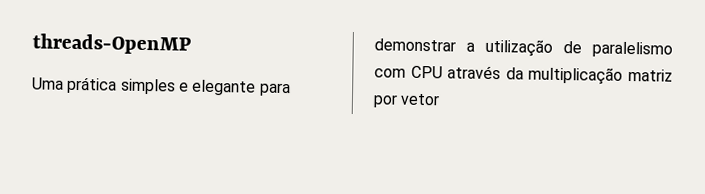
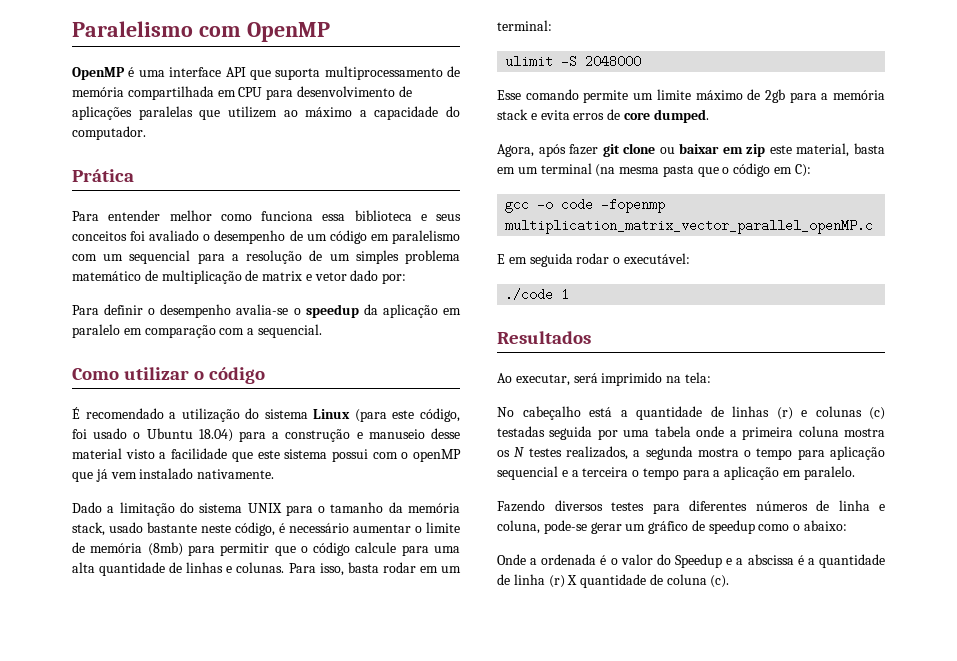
- threads-OpenMP
- Uma prática simples e elegante para demonstrar a utilização de paralelismo com CPU através da multiplicação matriz por vetor
+ Paralelismo com OpenMP
+ OpenMP é uma interface API que suporta multiprocessamento de memória compartilhada em CPU para desenvolvimento de aplicações paralelas que utilizem ao máximo a capacidade do computador.
+ Prática
+ Para entender melhor como funciona essa biblioteca e seus conceitos foi avaliado o desempenho de um código em paralelismo com um sequencial para a resolução de um simples problema matemático de multiplicação de matrix e vetor dado por:
+ Para definir o desempenho avalia-se o speedup da aplicação em paralelo em comparação com a sequencial.
+ Como utilizar o código
+ É recomendado a utilização do sistema Linux (para este código, foi usado o Ubuntu 18.04) para a construção e manuseio desse material visto a facilidade que este sistema possui com o openMP que já vem instalado nativamente.
+ Dado a limitação do sistema UNIX para o tamanho da memória stack, usado bastante neste código, é necessário aumentar o limite de memória (8mb) para permitir que o código calcule para uma alta quantidade de linhas e colunas. Para isso, basta rodar em um terminal:
+ ulimit -S 2048000
+ Esse comando permite um limite máximo de 2gb para a memória stack e evita erros de core dumped.
+ Agora, após fazer git clone ou baixar em zip este material, basta em um terminal (na mesma pasta que o código em C):
+ gcc -o code -fopenmp multiplication_matrix_vector_parallel_openMP.c
+ E em seguida rodar o executável:
+ ./code 1
+ Resultados
+ Ao executar, será imprimido na tela:
+ No cabeçalho está a quantidade de linhas (r) e colunas (c) testadas seguida por uma tabela onde a primeira coluna mostra os N testes realizados, a segunda mostra o tempo para aplicação sequencial e a terceira o tempo para a aplicação em paralelo.
+ Fazendo diversos testes para diferentes números de linha e coluna, pode-se gerar um gráfico de speedup como o abaixo:
+ Onde a ordenada é o valor do Speedup e a abscissa é a quantidade de linha (r) X quantidade de coluna (c).

